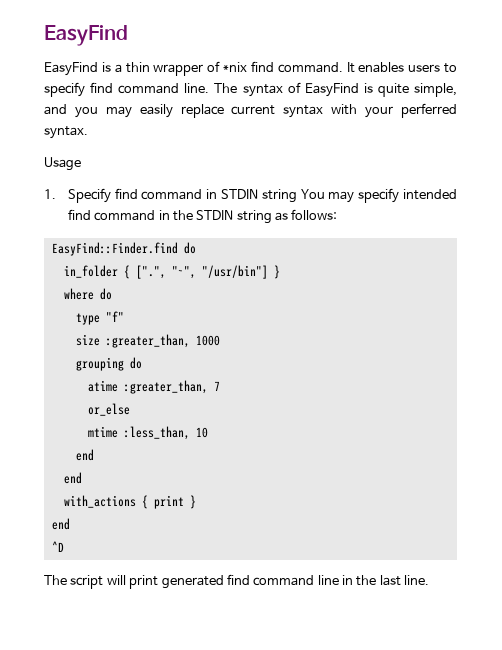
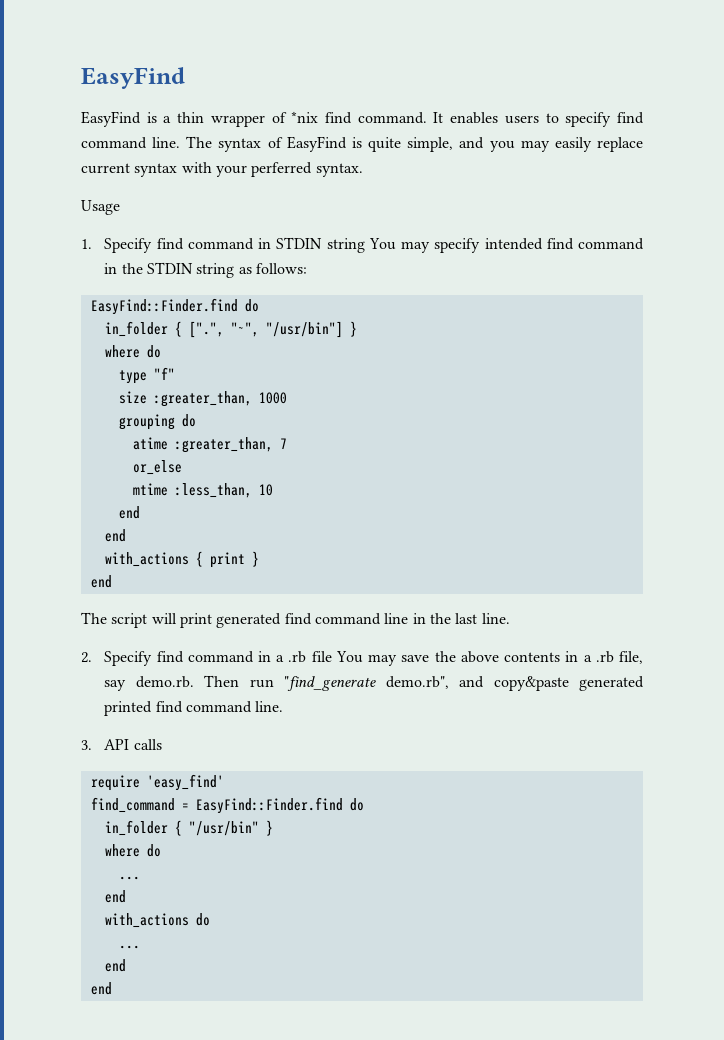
- ^D
+ 2. Specify find command in a .rb file You may save the above contents in a .rb file, say demo.rb. Then run "find_generate demo.rb", and copy&paste generated printed find command line.
+ 3. API calls
+ require 'easy_find'
+ find_command = EasyFind::Finder.find do
+ in_folder { "/usr/bin" }
+ where do
+ ...
+ end
+ with_actions do
+ ...
+ end
+ end

